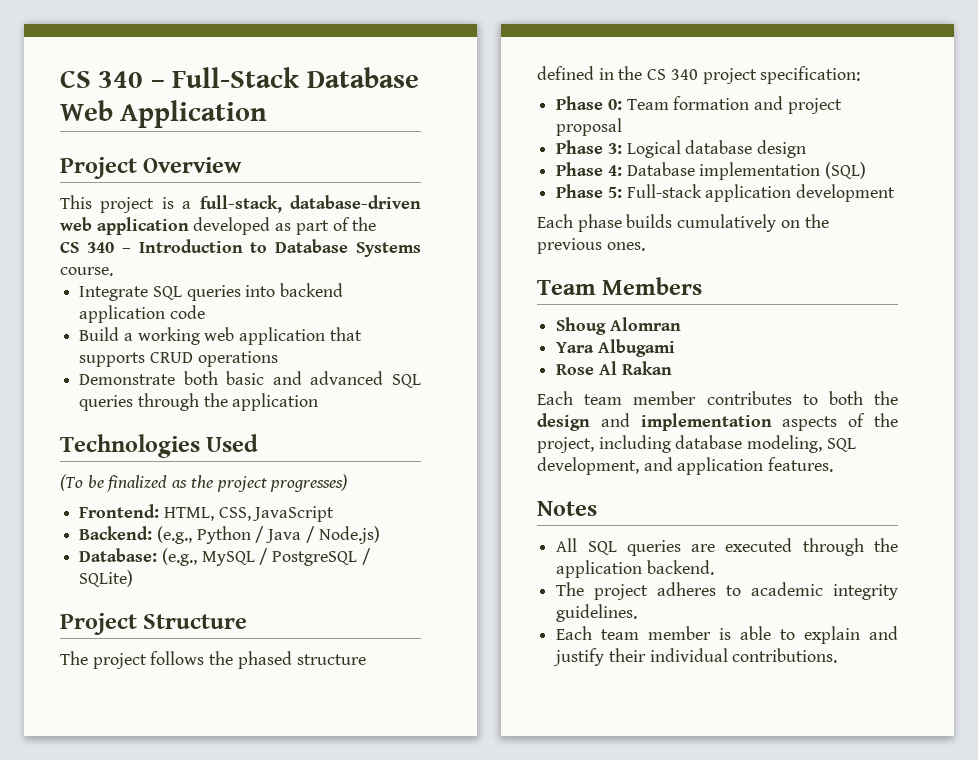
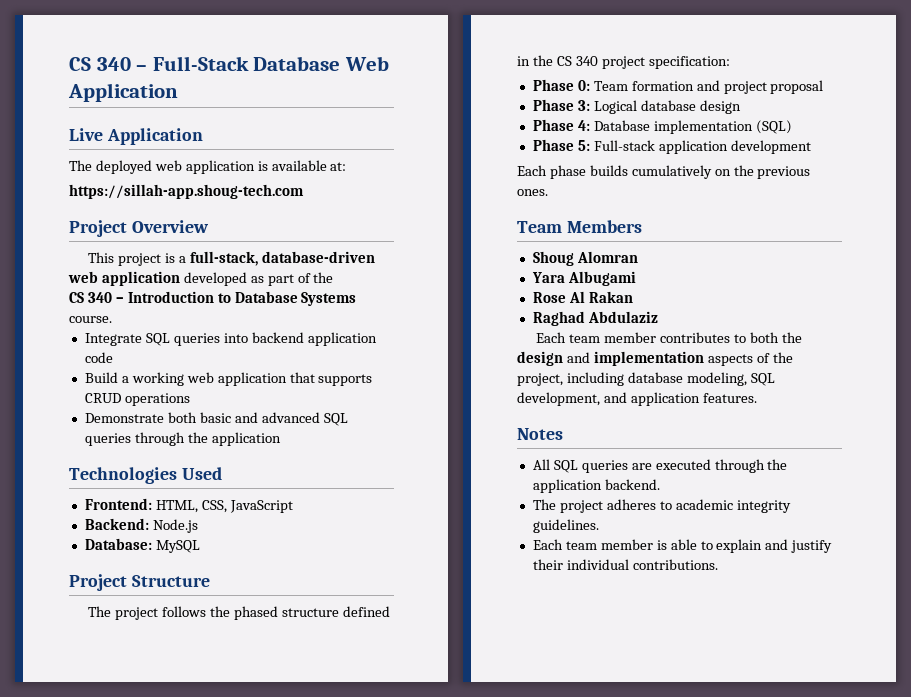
+ Live Application
+ The deployed web application is available at:
+ https://sillah-app.shoug-tech.com
- (To be finalized as the project progresses)
- Backend: (e.g., Python / Java / Node.js)
+ Backend: Node.js
- Database: (e.g., MySQL / PostgreSQL / SQLite)
+ Database: MySQL
+ Raghad Abdulaziz

